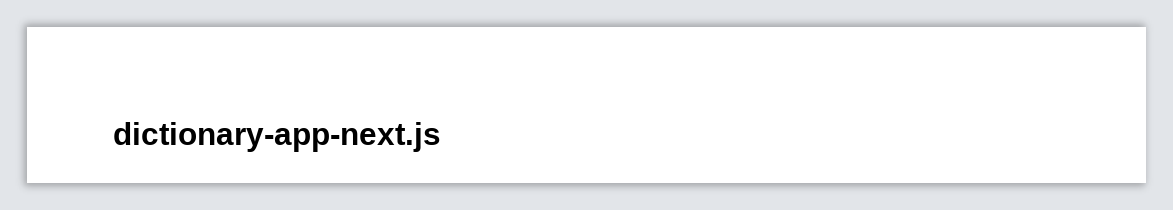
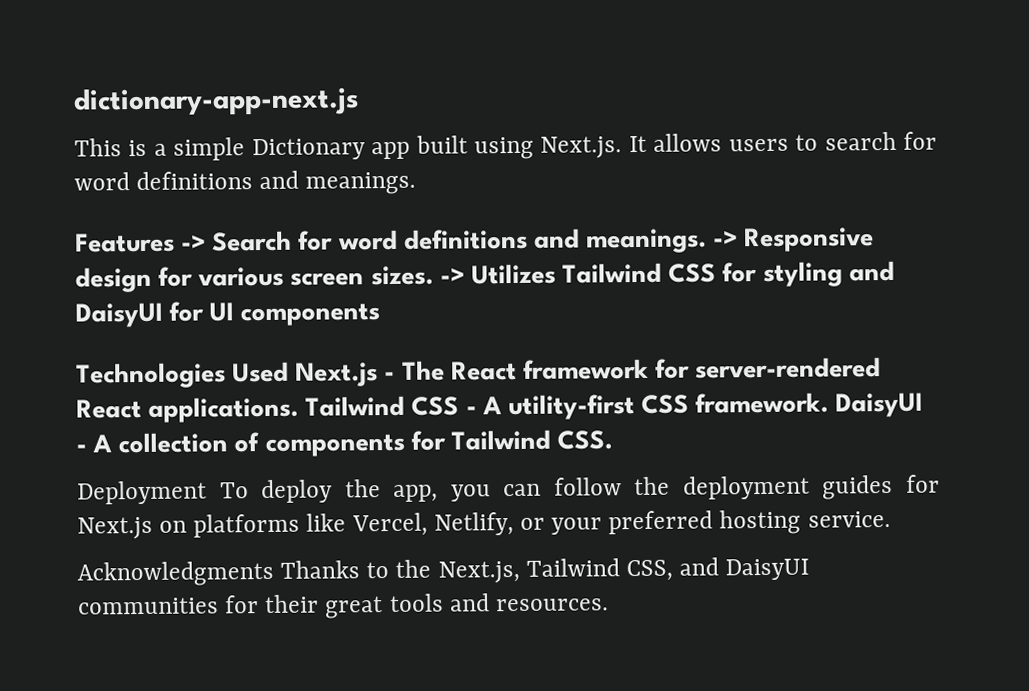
+ This is a simple Dictionary app built using Next.js. It allows users to search for word definitions and meanings.
+ Features -> Search for word definitions and meanings. -> Responsive design for various screen sizes. -> Utilizes Tailwind CSS for styling and DaisyUI for UI components
+ Technologies Used Next.js - The React framework for server-rendered React applications. Tailwind CSS - A utility-first CSS framework. DaisyUI - A collection of components for Tailwind CSS.
+ Deployment To deploy the app, you can follow the deployment guides for Next.js on platforms like Vercel, Netlify, or your preferred hosting service.
+ Acknowledgments Thanks to the Next.js, Tailwind CSS, and DaisyUI communities for their great tools and resources.

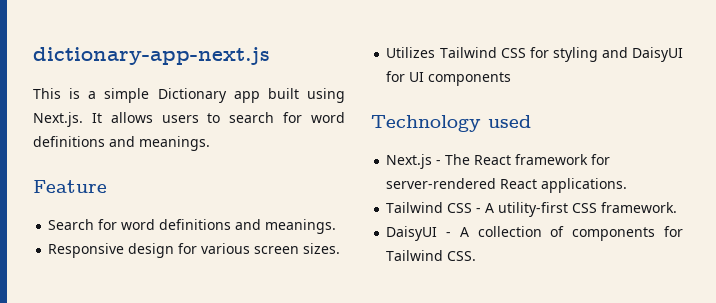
- Features -> Search for word definitions and meanings. -> Responsive design for various screen sizes. -> Utilizes Tailwind CSS for styling and DaisyUI for UI components
+ Feature
+ Search for word definitions and meanings.
+ Responsive design for various screen sizes.
+ Utilizes Tailwind CSS for styling and DaisyUI for UI components
- Technologies Used Next.js - The React framework for server-rendered React applications. Tailwind CSS - A utility-first CSS framework. DaisyUI - A collection of components for Tailwind CSS.
+ Technology used
+ Next.js - The React framework for server-rendered React applications.
+ Tailwind CSS - A utility-first CSS framework.
+ DaisyUI - A collection of components for Tailwind CSS.
- Deployment To deploy the app, you can follow the deployment guides for Next.js on platforms like Vercel, Netlify, or your preferred hosting service.
- Acknowledgments Thanks to the Next.js, Tailwind CSS, and DaisyUI communities for their great tools and resources.

